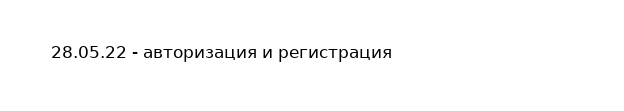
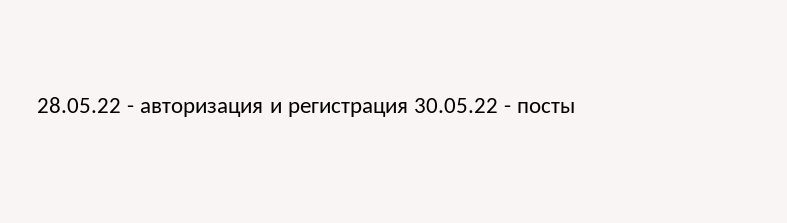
- 28.05.22 - авторизация и регистрация
+ 28.05.22 - авторизация и регистрация 30.05.22 - посты

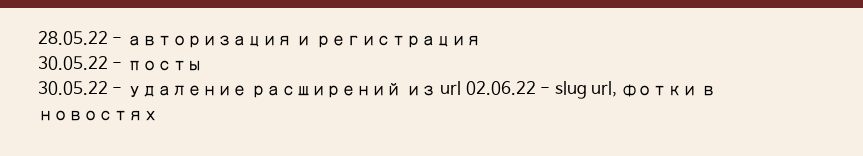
- 28.05.22 - авторизация и регистрация 30.05.22 - посты
+ 28.05.22 - авторизация и регистрация
+ 30.05.22 - посты
+ 30.05.22 - удаление расширений из url 02.06.22 - slug url, фотки в новостях

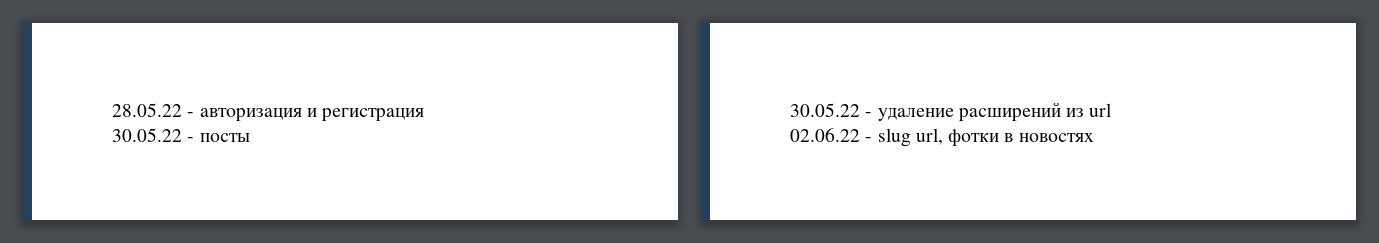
- 30.05.22 - удаление расширений из url 02.06.22 - slug url, фотки в новостях
+ 30.05.22 - удаление расширений из url
+ 02.06.22 - slug url, фотки в новостях

